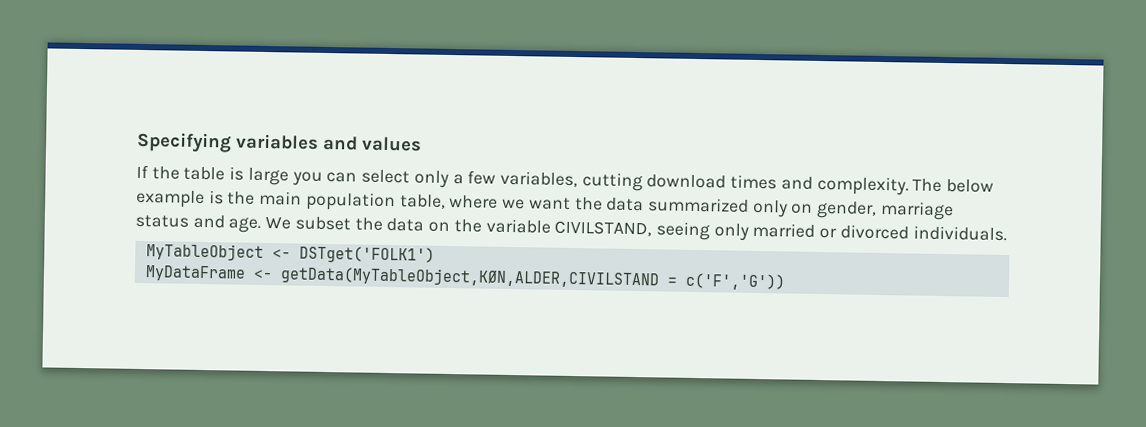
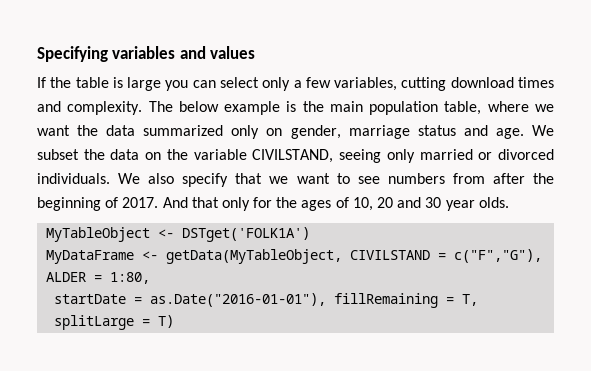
+ We also specify that we want to see numbers from after the beginning of 2017. And that only for the ages of 10, 20 and 30 year olds.
- MyTableObject <- DSTget('FOLK1')
+ MyTableObject <- DSTget('FOLK1A')
- MyDataFrame <- getData(MyTableObject,KØN,ALDER,CIVILSTAND = c('F','G'))
+ MyDataFrame <- getData(MyTableObject, CIVILSTAND = c("F","G"), ALDER = 1:80,
+ startDate = as.Date("2016-01-01"), fillRemaining = T, splitLarge = T)

